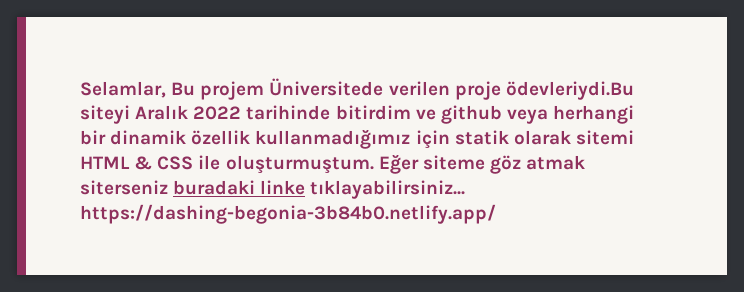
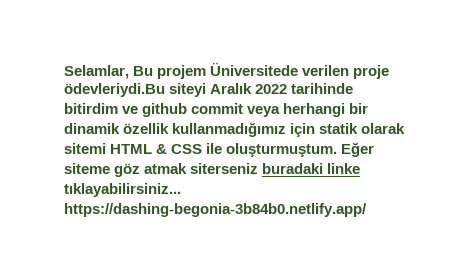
- Selamlar, Bu projem Üniversitede verilen proje ödevleriydi.Bu siteyi Aralık 2022 tarihinde bitirdim ve github veya herhangi bir dinamik özellik kullanmadığımız için statik olarak sitemi HTML & CSS ile oluşturmuştum.
+ Selamlar, Bu projem Üniversitede verilen proje ödevleriydi.Bu siteyi Aralık 2022 tarihinde bitirdim ve github commit veya herhangi bir dinamik özellik kullanmadığımız için statik olarak sitemi HTML & CSS ile oluşturmuştum.

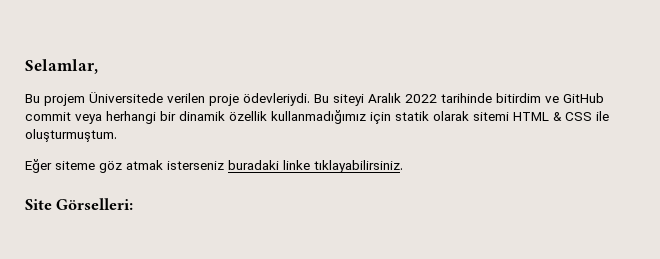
- Selamlar, Bu projem Üniversitede verilen proje ödevleriydi.Bu siteyi Aralık 2022 tarihinde bitirdim ve github commit veya herhangi bir dinamik özellik kullanmadığımız için statik olarak sitemi HTML & CSS ile oluşturmuştum. Eğer siteme göz atmak siterseniz buradaki linke tıklayabilirsiniz... https://dashing-begonia-3b84b0.netlify.app/
+ Selamlar,
+ Bu projem Üniversitede verilen proje ödevleriydi. Bu siteyi Aralık 2022 tarihinde bitirdim ve GitHub commit veya herhangi bir dinamik özellik kullanmadığımız için statik olarak sitemi HTML & CSS ile oluşturmuştum.
+ Eğer siteme göz atmak isterseniz buradaki linke tıklayabilirsiniz.
+ Site Görselleri:

